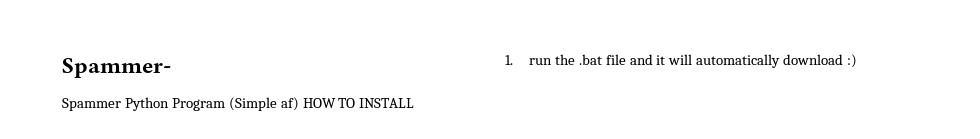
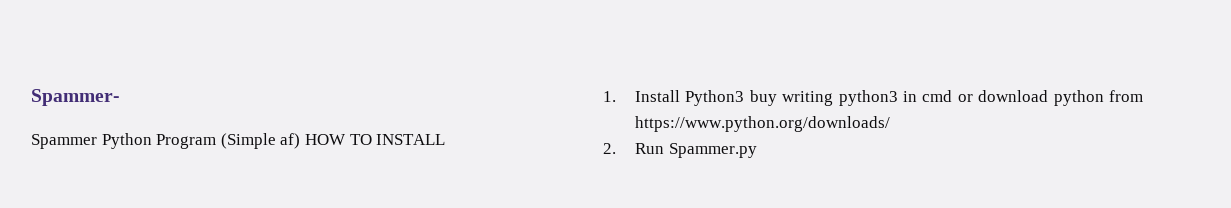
- 1. run the .bat file and it will automatically download :)
+ 1. Install Python3 buy writing python3 in cmd or download python from https://www.python.org/downloads/
+ 2. Run Spammer.py

